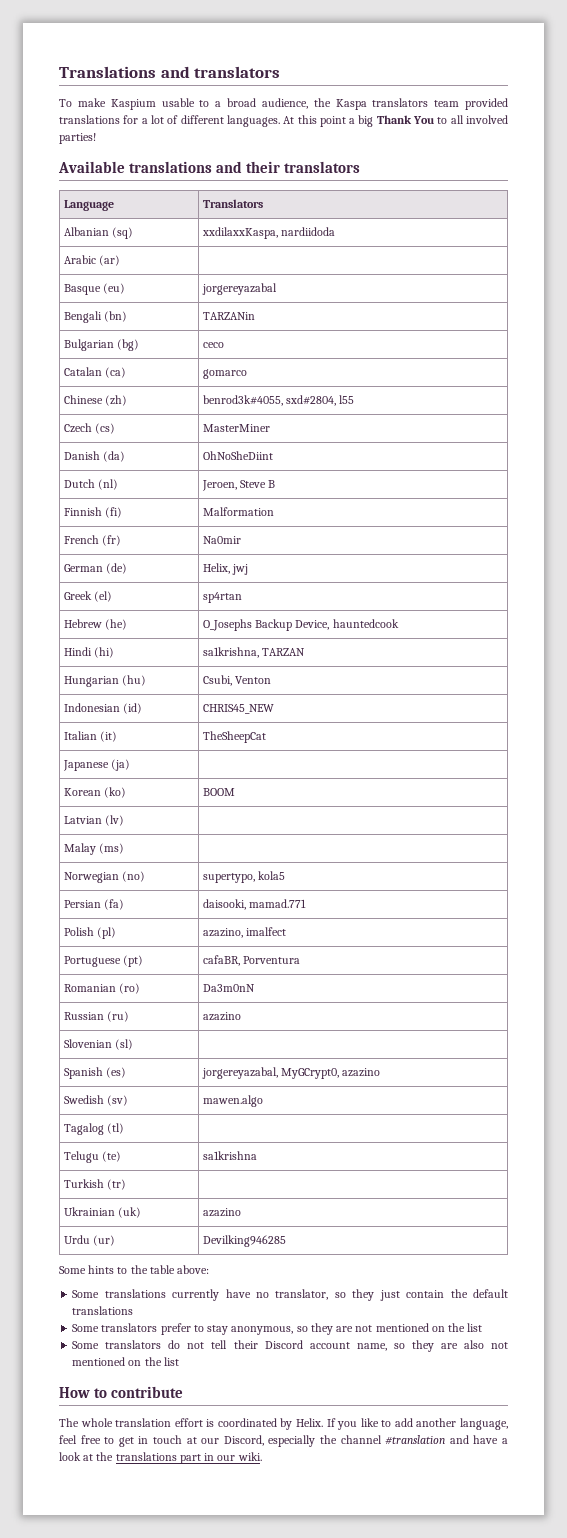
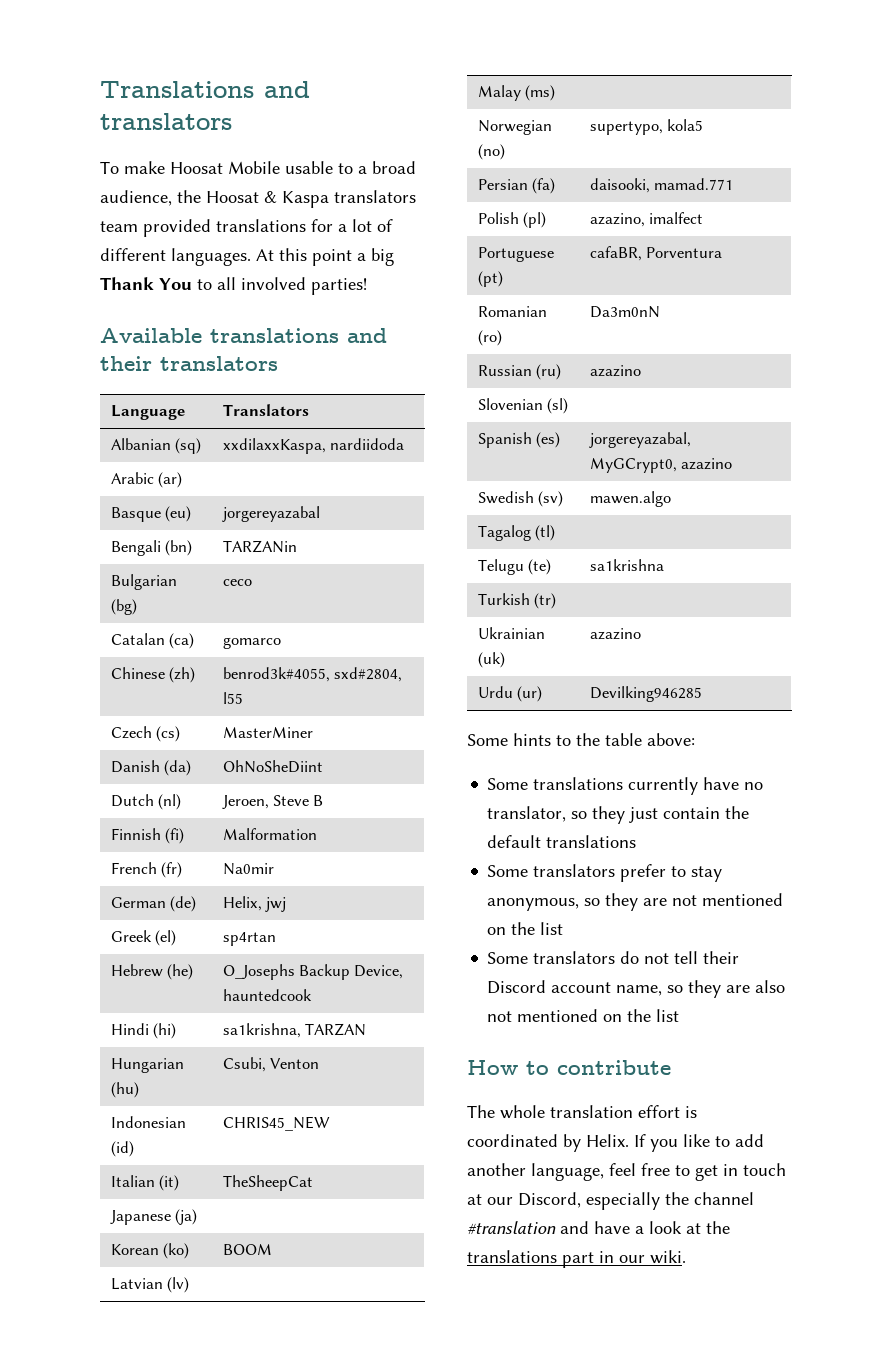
- To make Kaspium usable to a broad audience, the Kaspa translators team provided translations for a lot of different languages.
+ To make Hoosat Mobile usable to a broad audience, the Hoosat & Kaspa translators team provided translations for a lot of different languages.

